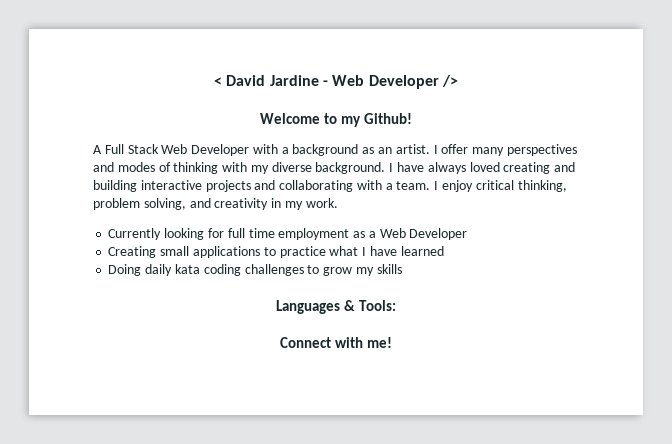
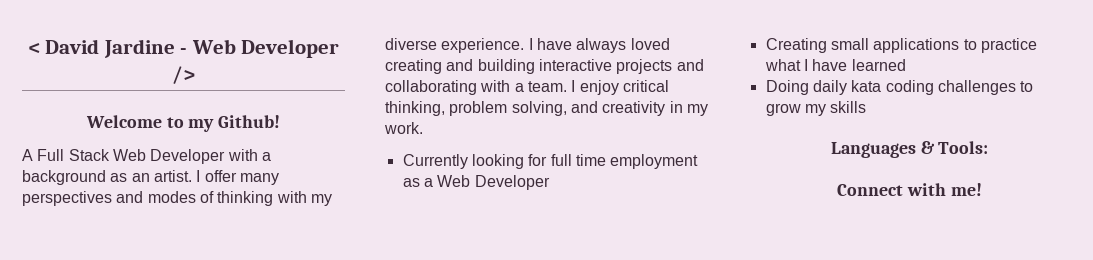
- I offer many perspectives and modes of thinking with my diverse background.
+ I offer many perspectives and modes of thinking with my diverse experience.

